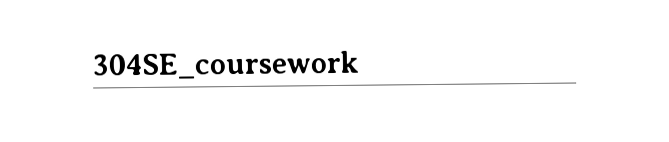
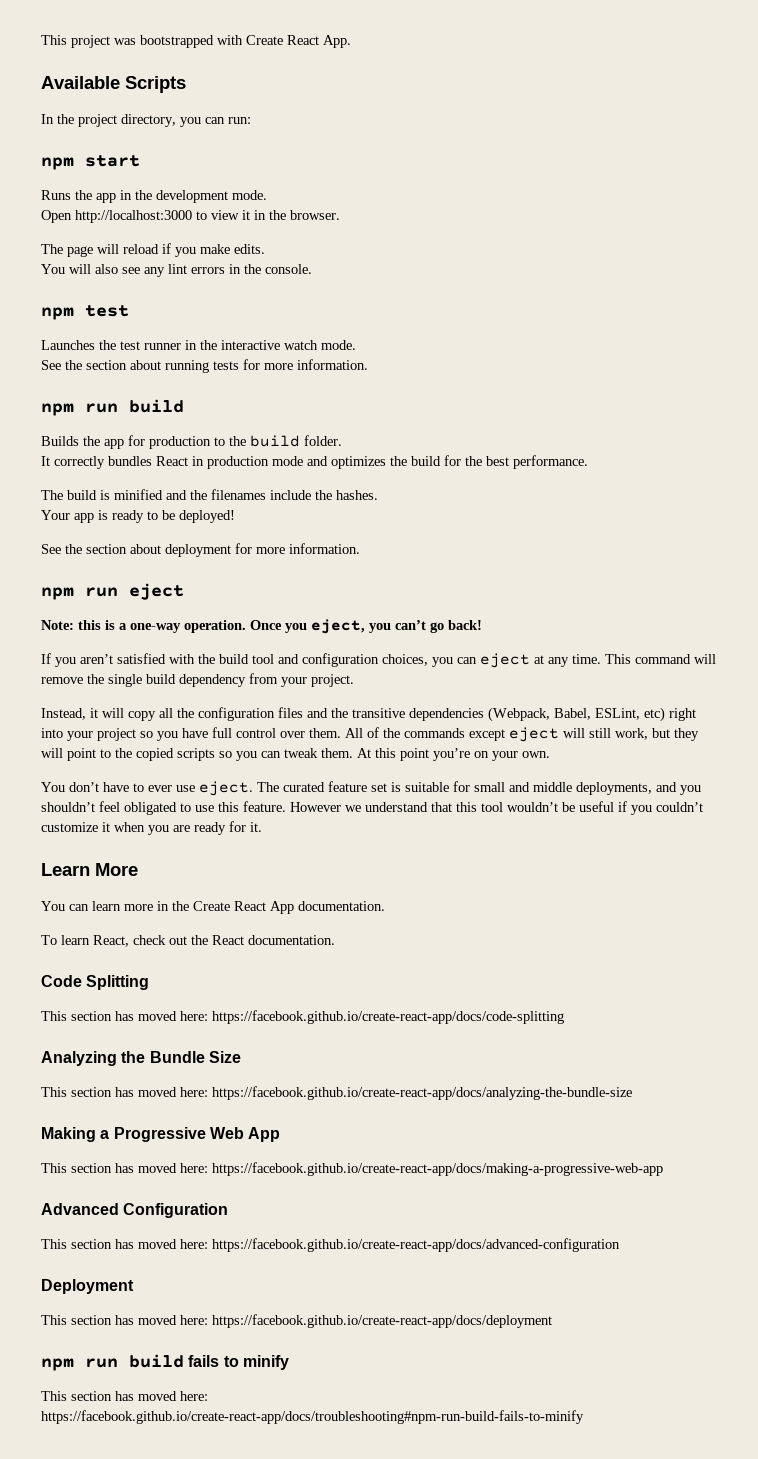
- 304SE_coursework
+ This project was bootstrapped with Create React App.
+ Available Scripts
+ In the project directory, you can run:
+ npm start
+ Runs the app in the development mode.
+ Open http://localhost:3000 to view it in the browser.
+ The page will reload if you make edits.
+ You will also see any lint errors in the console.
+ npm test
+ Launches the test runner in the interactive watch mode.
+ See the section about running tests for more information.
+ npm run build
+ Builds the app for production to the build folder.
+ It correctly bundles React in production mode and optimizes the build for the best performance.
+ The build is minified and the filenames include the hashes.
+ Your app is ready to be deployed!
+ See the section about deployment for more information.
+ npm run eject
+ Note: this is a one-way operation. Once you eject, you can’t go back!
+ If you aren’t satisfied with the build tool and configuration choices, you can eject at any time. This command will remove the single build dependency from your project.
+ Instead, it will copy all the configuration files and the transitive dependencies (Webpack, Babel, ESLint, etc) right into your project so you have full control over them. All of the commands except eject will still work, but they will point to the copied scripts so you can tweak them. At this point you’re on your own.
+ You don’t have to ever use eject. The curated feature set is suitable for small and middle deployments, and you shouldn’t feel obligated to use this feature. However we understand that this tool wouldn’t be useful if you couldn’t customize it when you are ready for it.
+ Learn More
+ You can learn more in the Create React App documentation.
+ To learn React, check out the React documentation.
+ Code Splitting
+ This section has moved here: https://facebook.github.io/create-react-app/docs/code-splitting
+ Analyzing the Bundle Size
+ This section has moved here: https://facebook.github.io/create-react-app/docs/analyzing-the-bundle-size
+ Making a Progressive Web App
+ This section has moved here: https://facebook.github.io/create-react-app/docs/making-a-progressive-web-app
+ Advanced Configuration
+ This section has moved here: https://facebook.github.io/create-react-app/docs/advanced-configuration
+ Deployment
+ This section has moved here: https://facebook.github.io/create-react-app/docs/deployment
+ npm run build fails to minify
+ This section has moved here: https://facebook.github.io/create-react-app/docs/troubleshooting#npm-run-build-fails-to-minify

